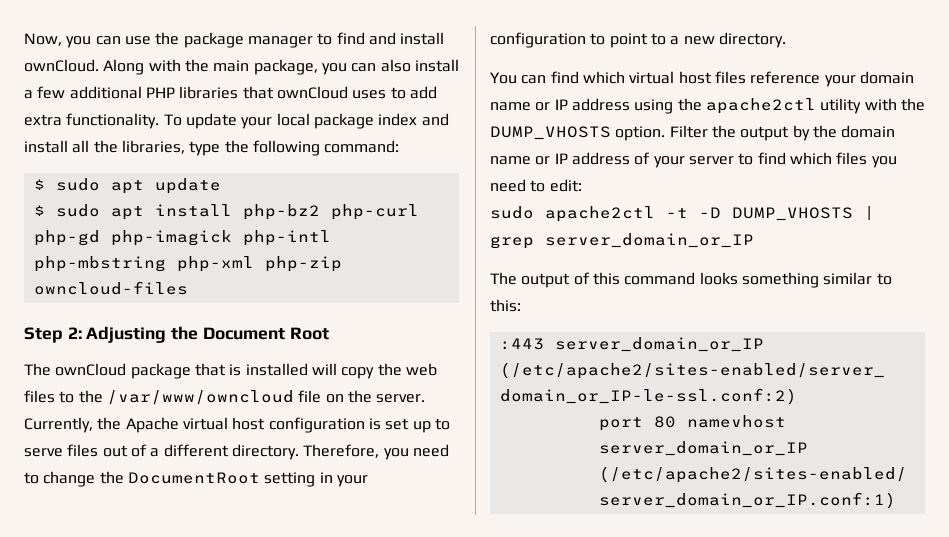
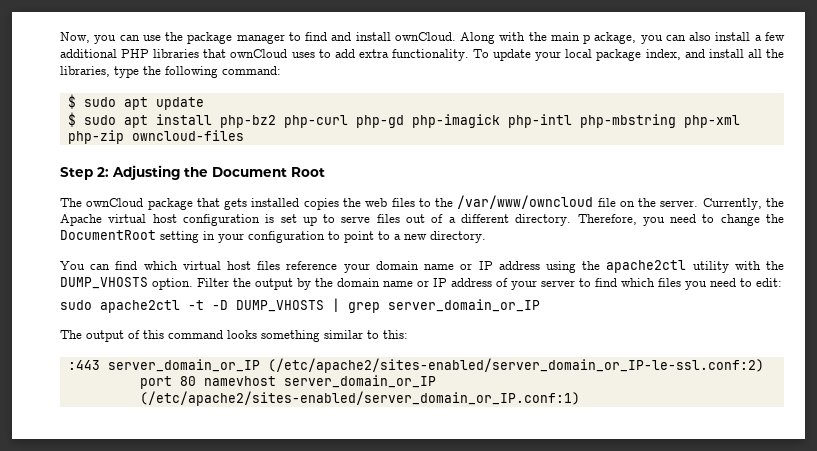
- Along with the main package, you can also install a few additional PHP libraries that ownCloud uses to add extra functionality.
+ Along with the main p ackage, you can also install a few additional PHP libraries that ownCloud uses to add extra functionality.
- To update your local package index and install all the libraries, type the following command:
+ To update your local package index, and install all the libraries, type the following command:
- The ownCloud package that is installed will copy the web files to the /var/www/owncloud file on the server.
+ The ownCloud package that gets installed copies the web files to the /var/www/owncloud file on the server.

